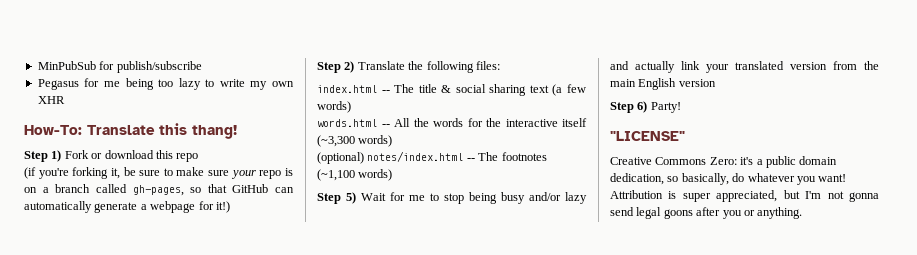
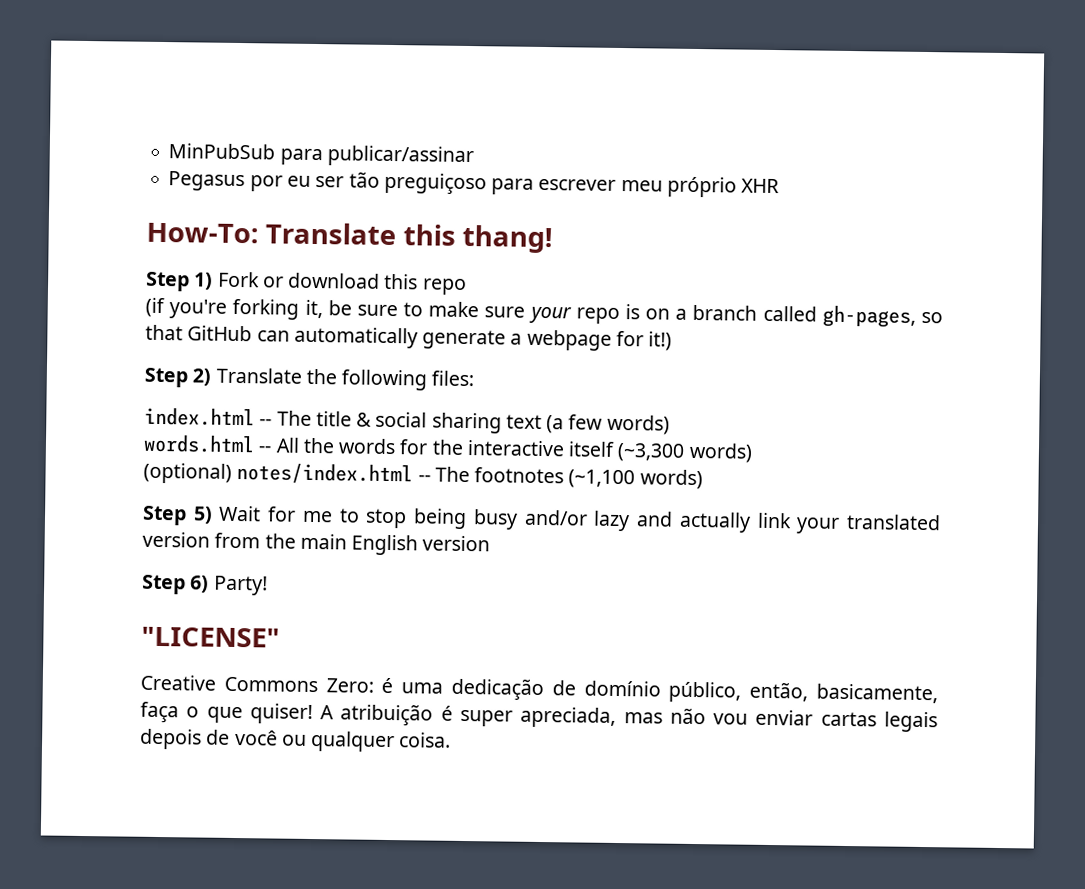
- MinPubSub for publish/subscribe
+ MinPubSub para publicar/assinar
- Pegasus for me being too lazy to write my own XHR
+ Pegasus por eu ser tão preguiçoso para escrever meu próprio XHR
- Creative Commons Zero: it's a public domain dedication, so basically, do whatever you want! Attribution is super appreciated, but I'm not gonna send legal goons after you or anything.
+ Creative Commons Zero: é uma dedicação de domínio público, então, basicamente, faça o que quiser! A atribuição é super apreciada, mas não vou enviar cartas legais depois de você ou qualquer coisa.

